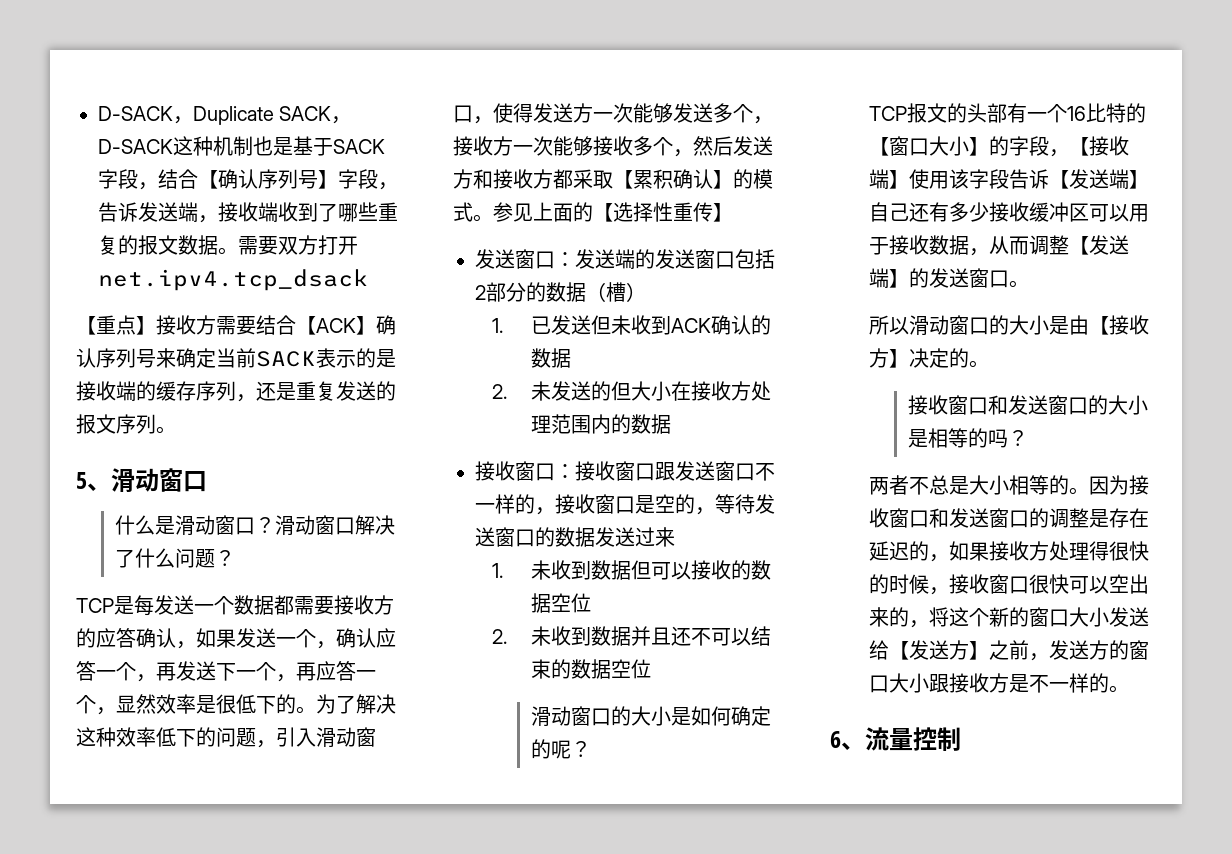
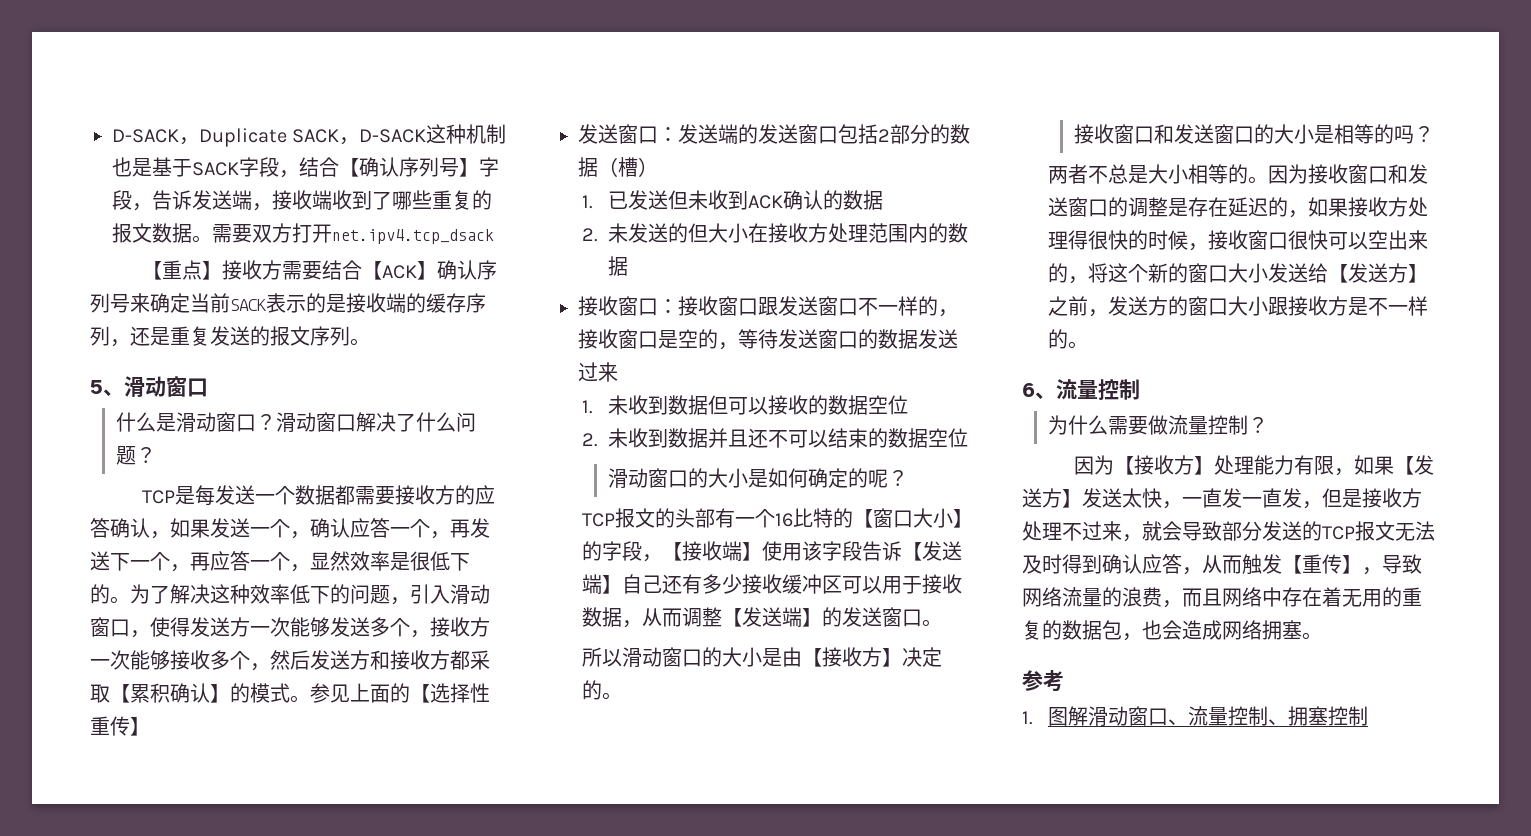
+ 为什么需要做流量控制？
+ 因为【接收方】处理能力有限，如果【发送方】发送太快，一直发一直发，但是接收方处理不过来，就会导致部分发送的TCP报文无法及时得到确认应答，从而触发【重传】，导致网络流量的浪费，而且网络中存在着无用的重复的数据包，也会造成网络拥塞。
+ 参考
+ 1.图解滑动窗口、流量控制、拥塞控制

